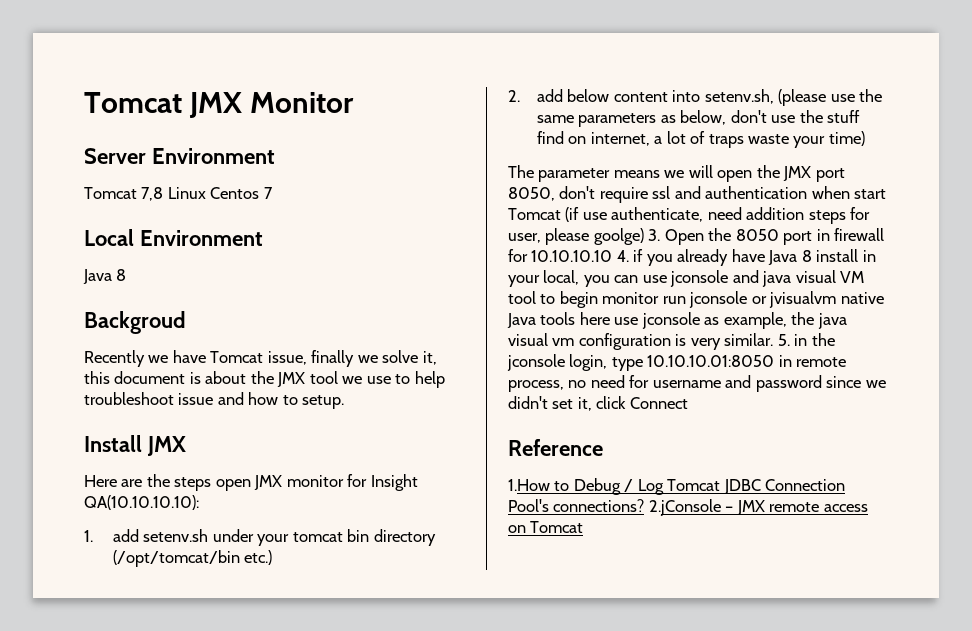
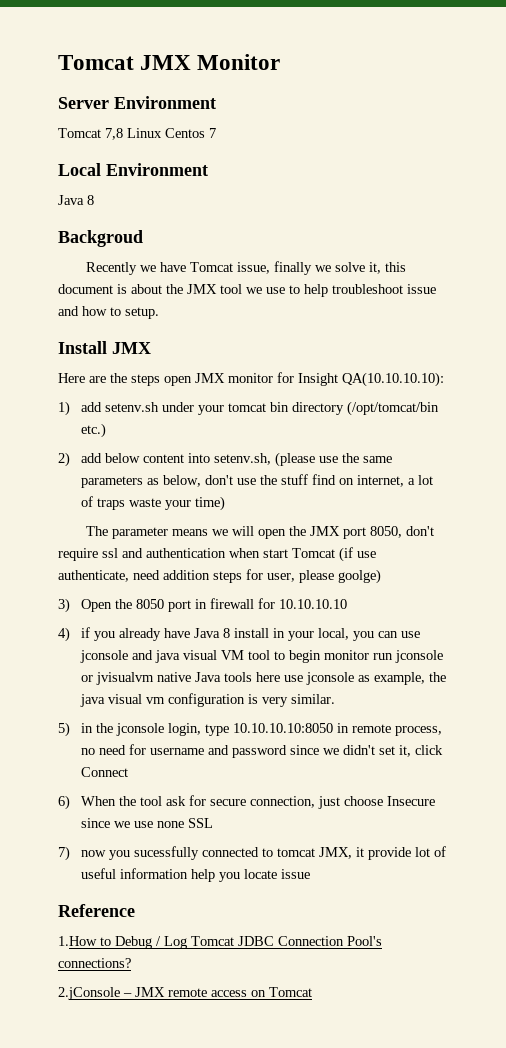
- 1. add setenv.sh under your tomcat bin directory (/opt/tomcat/bin etc.)
+ 1) add setenv.sh under your tomcat bin directory (/opt/tomcat/bin etc.)
- 2. add below content into setenv.sh, (please use the same parameters as below, don't use the stuff find on internet, a lot of traps waste your time)
+ 2) add below content into setenv.sh, (please use the same parameters as below, don't use the stuff find on internet, a lot of traps waste your time)
- The parameter means we will open the JMX port 8050, don't require ssl and authentication when start Tomcat (if use authenticate, need addition steps for user, please goolge) 3. Open the 8050 port in firewall for 10.10.10.10 4. if you already have Java 8 install in your local, you can use jconsole and java visual VM tool to begin monitor run jconsole or jvisualvm native Java tools here use jconsole as example, the java visual vm configuration is very similar. 5. in the jconsole login, type 10.10.10.01:8050 in remote process, no need for username and password since we didn't set it, click Connect
+ The parameter means we will open the JMX port 8050, don't require ssl and authentication when start Tomcat (if use authenticate, need addition steps for user, please goolge)
+ 3) Open the 8050 port in firewall for 10.10.10.10
+ 4) if you already have Java 8 install in your local, you can use jconsole and java visual VM tool to begin monitor run jconsole or jvisualvm native Java tools here use jconsole as example, the java visual vm configuration is very similar.
+ 5) in the jconsole login, type 10.10.10.10:8050 in remote process, no need for username and password since we didn't set it, click Connect
+ 6) When the tool ask for secure connection, just choose Insecure since we use none SSL
+ 7) now you sucessfully connected to tomcat JMX, it provide lot of useful information help you locate issue
- 1.How to Debug / Log Tomcat JDBC Connection Pool's connections? 2.jConsole – JMX remote access on Tomcat
+ 1.How to Debug / Log Tomcat JDBC Connection Pool's connections?
+ 2.jConsole – JMX remote access on Tomcat

